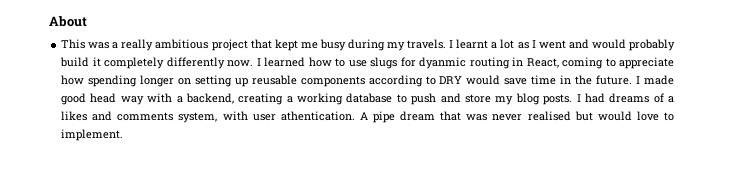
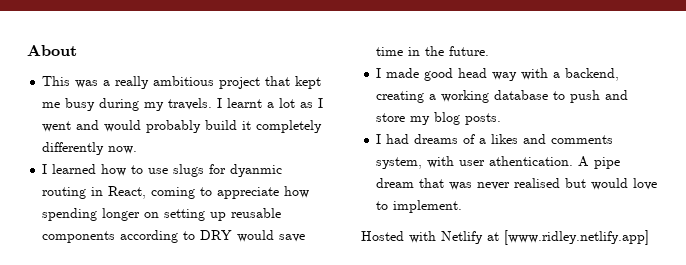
- I learnt a lot as I went and would probably build it completely differently now. I learned how to use slugs for dyanmic routing in React, coming to appreciate how spending longer on setting up reusable components according to DRY would save time in the future. I made good head way with a backend, creating a working database to push and store my blog posts. I had dreams of a likes and comments system, with user athentication.
+ I learnt a lot as I went and would probably build it completely differently now.
+ I learned how to use slugs for dyanmic routing in React, coming to appreciate how spending longer on setting up reusable components according to DRY would save time in the future.
+ I made good head way with a backend, creating a working database to push and store my blog posts.
+ I had dreams of a likes and comments system, with user athentication.
+ Hosted with Netlify at [www.ridley.netlify.app]

